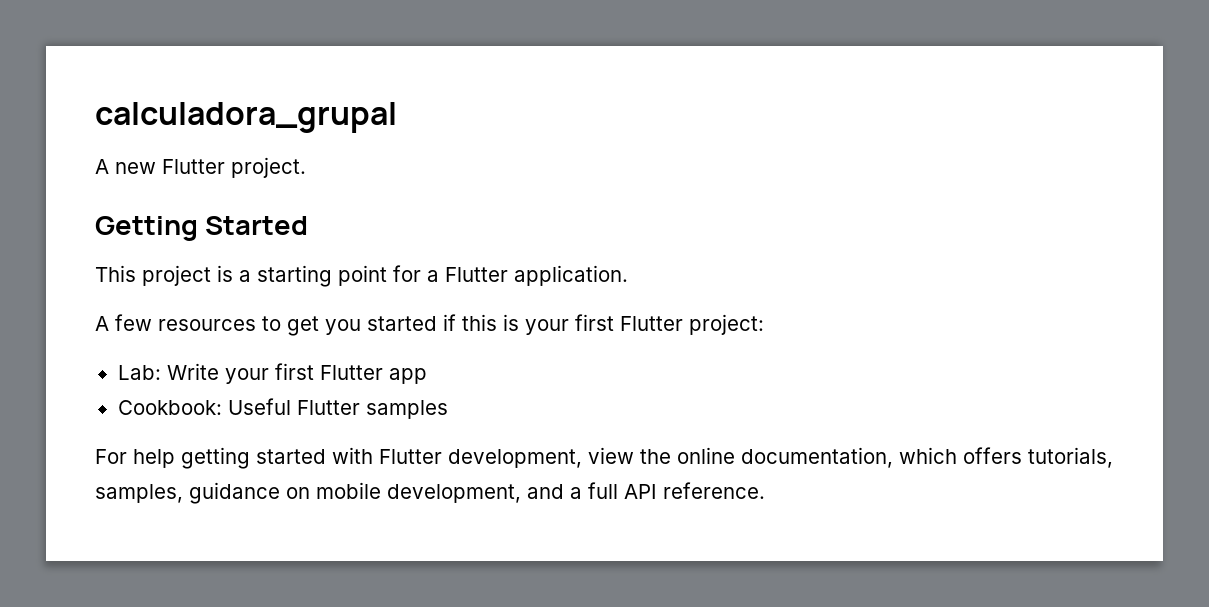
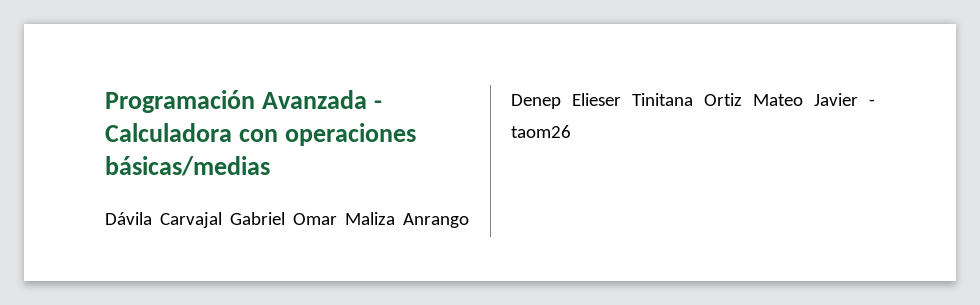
- calculadora_grupal
- A new Flutter project.
- Getting Started
- This project is a starting point for a Flutter application.
- A few resources to get you started if this is your first Flutter project:
- Lab: Write your first Flutter app
- Cookbook: Useful Flutter samples
- For help getting started with Flutter development, view the online documentation, which offers tutorials, samples, guidance on mobile development, and a full API reference.
+ Programación Avanzada - Calculadora con operaciones básicas/medias
+ Dávila Carvajal Gabriel Omar Maliza Anrango Denep Elieser Tinitana Ortiz Mateo Javier - taom26

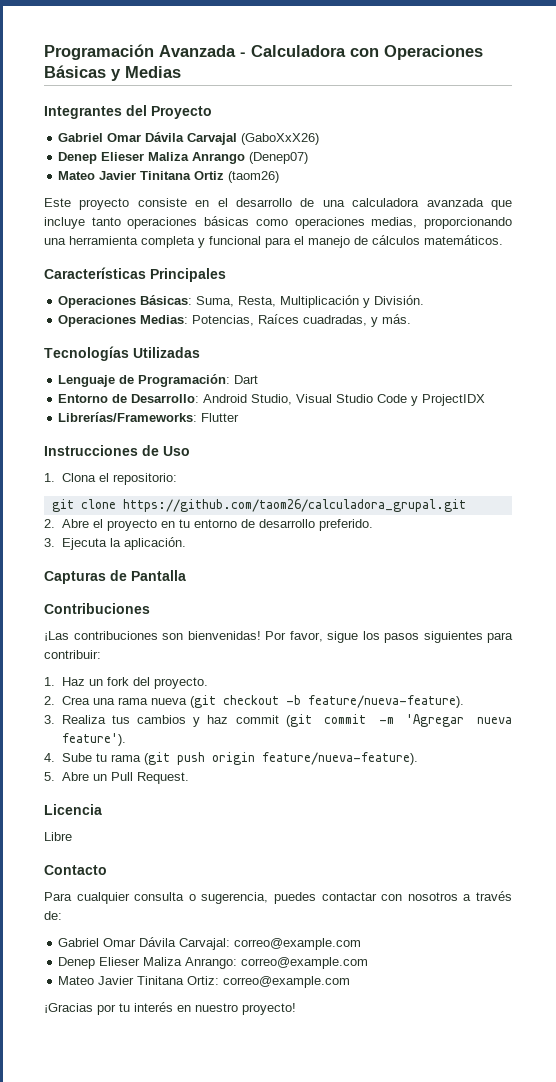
- Programación Avanzada - Calculadora con operaciones básicas/medias
- Dávila Carvajal Gabriel Omar Maliza Anrango Denep Elieser Tinitana Ortiz Mateo Javier - taom26
+ Programación Avanzada - Calculadora con Operaciones Básicas y Medias
+ Integrantes del Proyecto
+ Gabriel Omar Dávila Carvajal (GaboXxX26)
+ Denep Elieser Maliza Anrango (Denep07)
+ Mateo Javier Tinitana Ortiz (taom26)
+ Este proyecto consiste en el desarrollo de una calculadora avanzada que incluye tanto operaciones básicas como operaciones medias, proporcionando una herramienta completa y funcional para el manejo de cálculos matemáticos.
+ Características Principales
+ Operaciones Básicas: Suma, Resta, Multiplicación y División.
+ Operaciones Medias: Potencias, Raíces cuadradas, y más.
+ Tecnologías Utilizadas
+ Lenguaje de Programación: Dart
+ Entorno de Desarrollo: Android Studio, Visual Studio Code y ProjectIDX
+ Librerías/Frameworks: Flutter
+ Instrucciones de Uso
+ 1. Clona el repositorio:
+ git clone https://github.com/taom26/calculadora_grupal.git
+ 2. Abre el proyecto en tu entorno de desarrollo preferido.
+ 3. Ejecuta la aplicación.
+ Capturas de Pantalla
+ Contribuciones
+ ¡Las contribuciones son bienvenidas! Por favor, sigue los pasos siguientes para contribuir:
+ 1. Haz un fork del proyecto.
+ 2. Crea una rama nueva (git checkout -b feature/nueva-feature).
+ 3. Realiza tus cambios y haz commit (git commit -m 'Agregar nueva feature').
+ 4. Sube tu rama (git push origin feature/nueva-feature).
+ 5. Abre un Pull Request.
+ Licencia
+ Libre
+ Contacto
+ Para cualquier consulta o sugerencia, puedes contactar con nosotros a través de:
+ Gabriel Omar Dávila Carvajal: correo@example.com
+ Denep Elieser Maliza Anrango: correo@example.com
+ Mateo Javier Tinitana Ortiz: correo@example.com
+ ¡Gracias por tu interés en nuestro proyecto!

